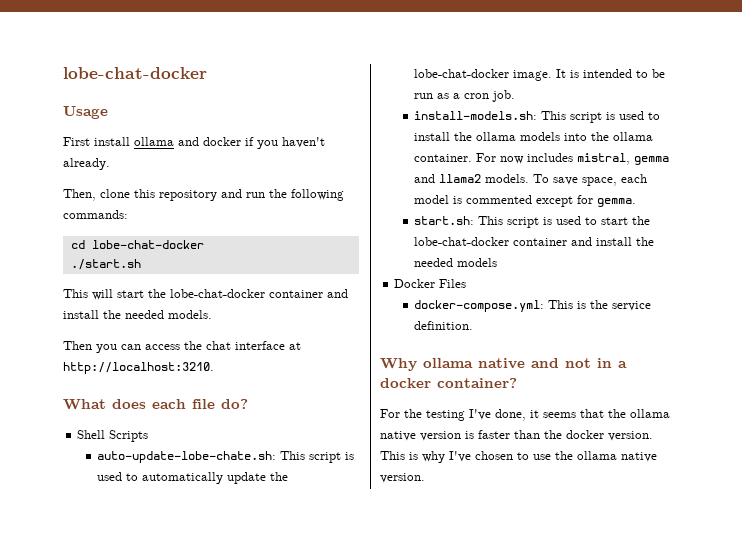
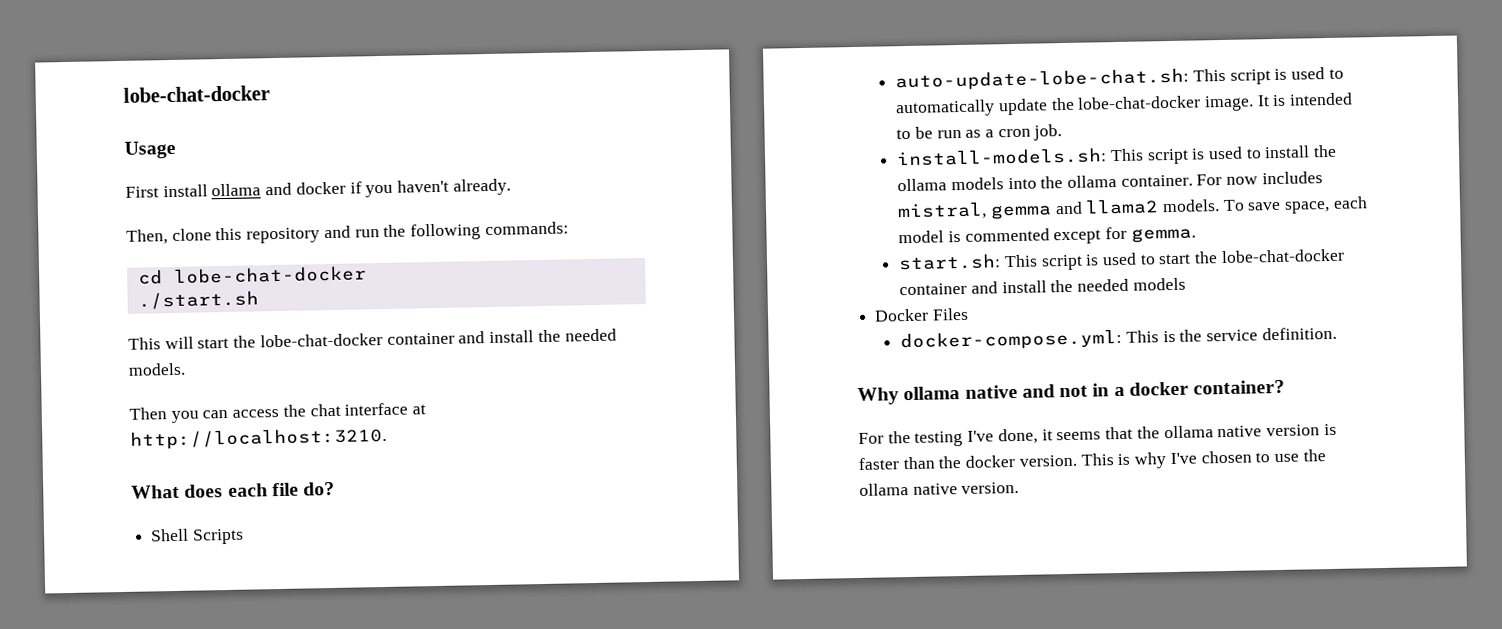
- auto-update-lobe-chate.sh: This script is used to automatically update the lobe-chat-docker image.
+ auto-update-lobe-chat.sh: This script is used to automatically update the lobe-chat-docker image.

